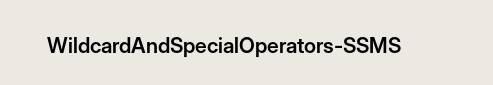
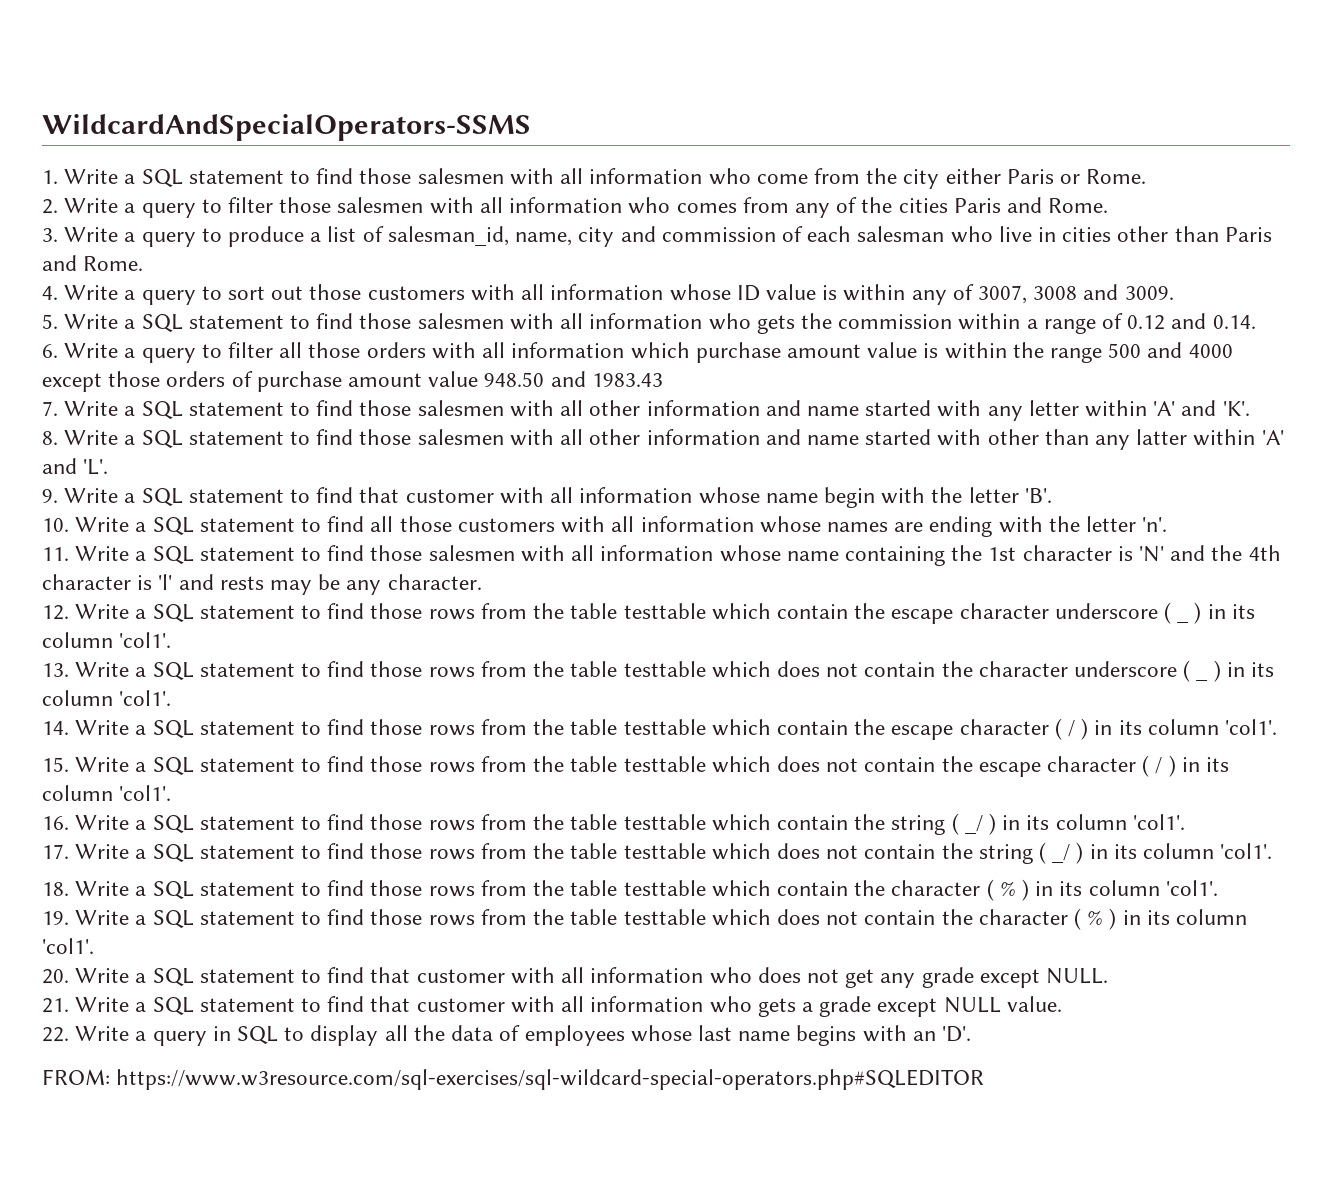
+ 1. Write a SQL statement to find those salesmen with all information who come from the city either Paris or Rome.
+ 2. Write a query to filter those salesmen with all information who comes from any of the cities Paris and Rome.
+ 3. Write a query to produce a list of salesman_id, name, city and commission of each salesman who live in cities other than Paris and Rome.
+ 4. Write a query to sort out those customers with all information whose ID value is within any of 3007, 3008 and 3009.
+ 5. Write a SQL statement to find those salesmen with all information who gets the commission within a range of 0.12 and 0.14.
+ 6. Write a query to filter all those orders with all information which purchase amount value is within the range 500 and 4000 except those orders of purchase amount value 948.50 and 1983.43
+ 7. Write a SQL statement to find those salesmen with all other information and name started with any letter within 'A' and 'K'.
+ 8. Write a SQL statement to find those salesmen with all other information and name started with other than any latter within 'A' and 'L'.
+ 9. Write a SQL statement to find that customer with all information whose name begin with the letter 'B'.
+ 10. Write a SQL statement to find all those customers with all information whose names are ending with the letter 'n'.
+ 11. Write a SQL statement to find those salesmen with all information whose name containing the 1st character is 'N' and the 4th character is 'l' and rests may be any character.
+ 12. Write a SQL statement to find those rows from the table testtable which contain the escape character underscore ( _ ) in its column 'col1'.
+ 13. Write a SQL statement to find those rows from the table testtable which does not contain the character underscore ( _ ) in its column 'col1'.
+ 14. Write a SQL statement to find those rows from the table testtable which contain the escape character ( / ) in its column 'col1'.
+ 15. Write a SQL statement to find those rows from the table testtable which does not contain the escape character ( / ) in its column 'col1'.
+ 16. Write a SQL statement to find those rows from the table testtable which contain the string ( _/ ) in its column 'col1'.
+ 17. Write a SQL statement to find those rows from the table testtable which does not contain the string ( _/ ) in its column 'col1'.
+ 18. Write a SQL statement to find those rows from the table testtable which contain the character ( % ) in its column 'col1'.
+ 19. Write a SQL statement to find those rows from the table testtable which does not contain the character ( % ) in its column 'col1'.
+ 20. Write a SQL statement to find that customer with all information who does not get any grade except NULL.
+ 21. Write a SQL statement to find that customer with all information who gets a grade except NULL value.
+ 22. Write a query in SQL to display all the data of employees whose last name begins with an 'D'.
+ FROM: https://www.w3resource.com/sql-exercises/sql-wildcard-special-operators.php#SQLEDITOR

